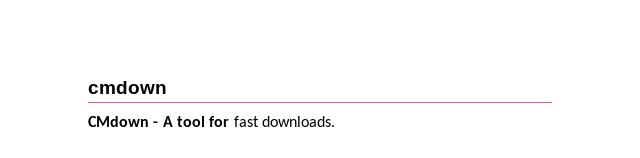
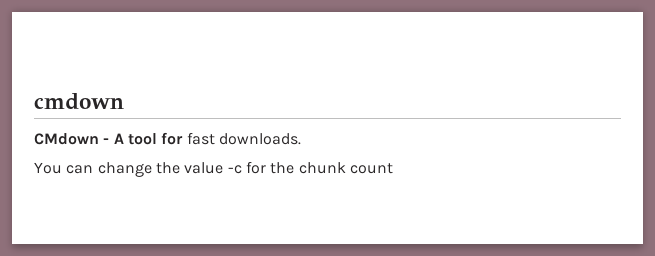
+ You can change the value -c for the chunk count

